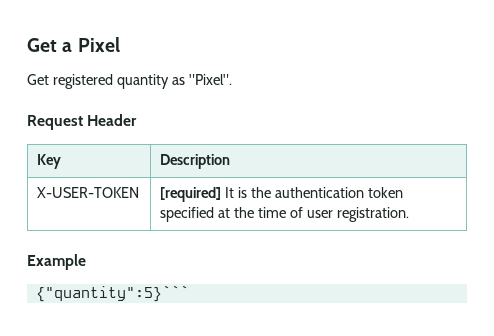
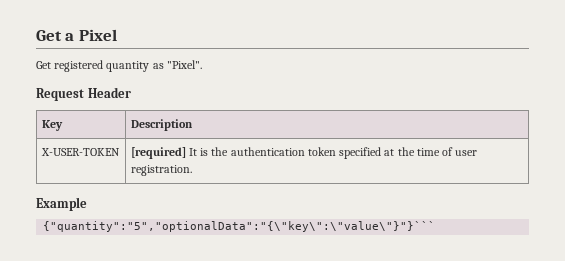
- {"quantity":5}```
+ {"quantity":"5","optionalData":"{\"key\":\"value\"}"}```

